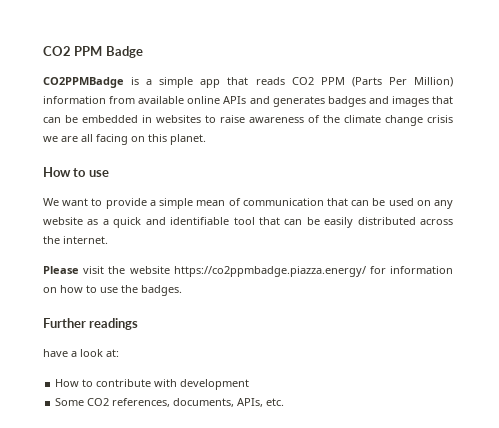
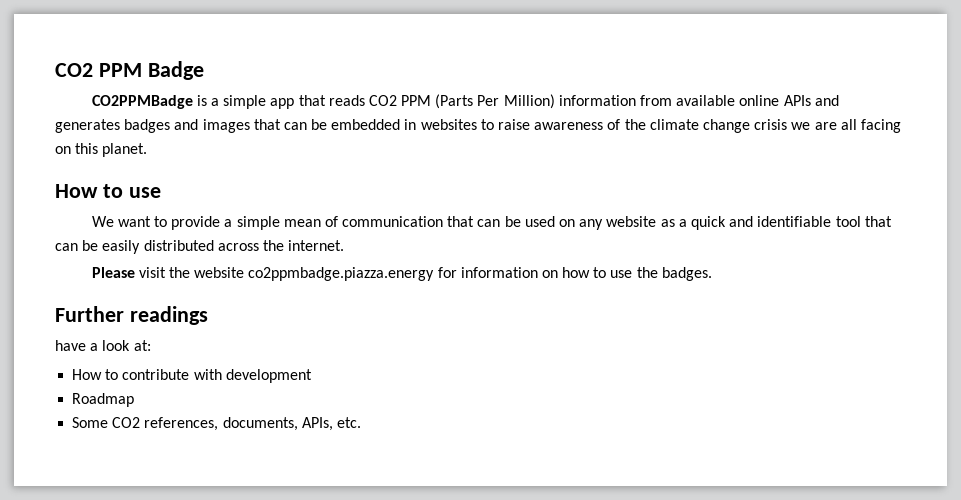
- Please visit the website https://co2ppmbadge.piazza.energy/ for information on how to use the badges.
+ Please visit the website co2ppmbadge.piazza.energy for information on how to use the badges.
+ Roadmap

